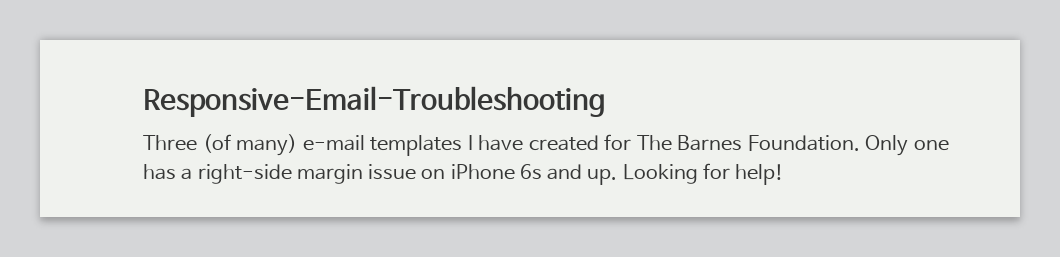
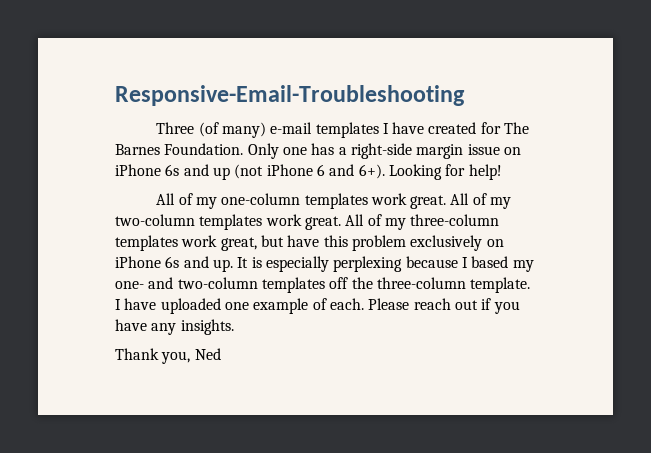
- Only one has a right-side margin issue on iPhone 6s and up. Looking for help!
+ Only one has a right-side margin issue on iPhone 6s and up (not iPhone 6 and 6+). Looking for help!
+ All of my one-column templates work great. All of my two-column templates work great. All of my three-column templates work great, but have this problem exclusively on iPhone 6s and up. It is especially perplexing because I based my one- and two-column templates off the three-column template. I have uploaded one example of each. Please reach out if you have any insights.
+ Thank you, Ned

